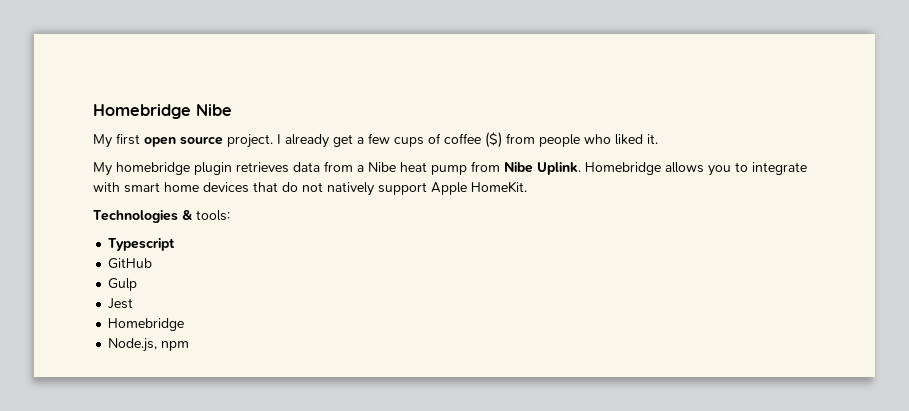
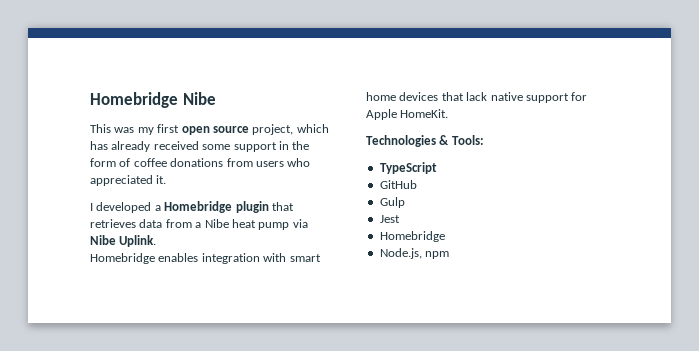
- My first open source project. I already get a few cups of coffee ($) from people who liked it.
- My homebridge plugin retrieves data from a Nibe heat pump from Nibe Uplink. Homebridge allows you to integrate with smart home devices that do not natively support Apple HomeKit.
+ This was my first open source project, which has already received some support in the form of coffee donations from users who appreciated it.
+ I developed a Homebridge plugin that retrieves data from a Nibe heat pump via Nibe Uplink.
+ Homebridge enables integration with smart home devices that lack native support for Apple HomeKit.
- Technologies & tools:
- Typescript
+ Technologies & Tools:
+ TypeScript

